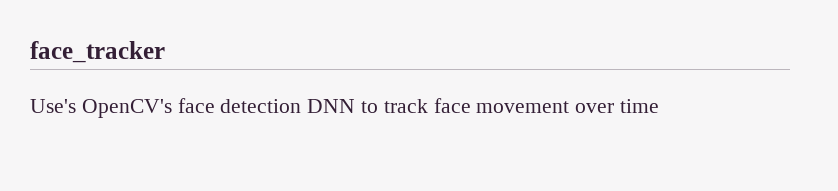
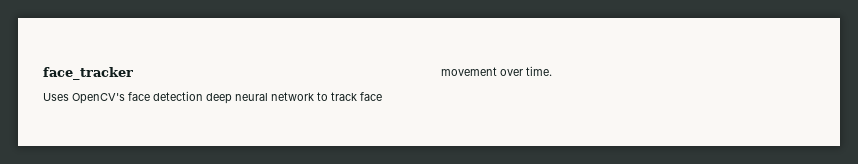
- Use's OpenCV's face detection DNN to track face movement over time
+ Uses OpenCV's face detection deep neural network to track face movement over time.

